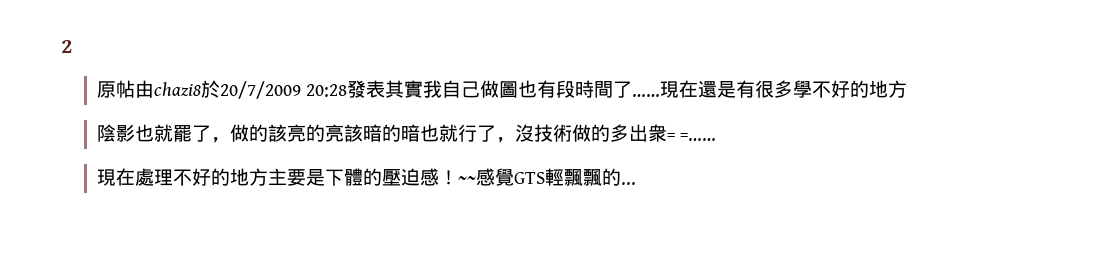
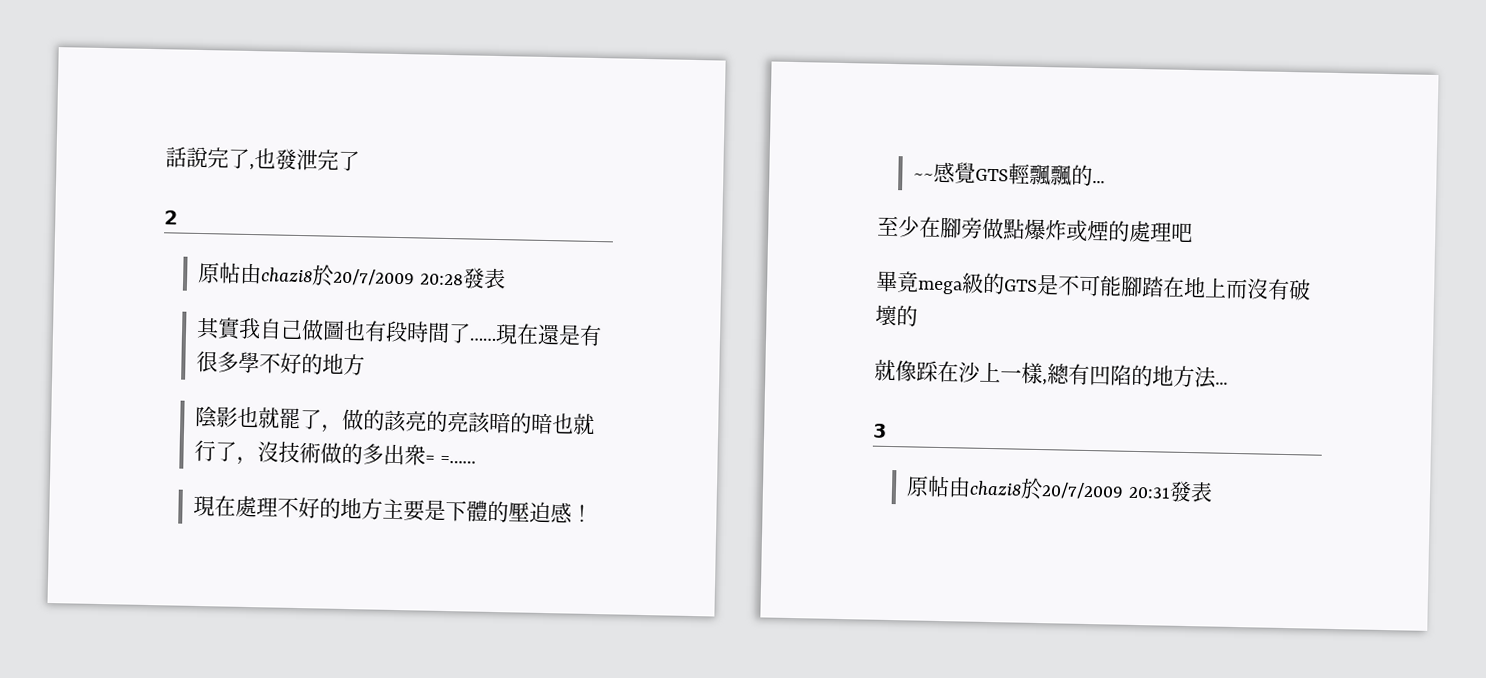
+ 話說完了,也發泄完了
- 原帖由chazi8於20/7/2009 20:28發表其實我自己做圖也有段時間了……
+ 原帖由chazi8於20/7/2009 20:28發表
+ 其實我自己做圖也有段時間了……
+ 至少在腳旁做點爆炸或煙的處理吧
+ 畢竟mega級的GTS是不可能腳踏在地上而沒有破壞的
+ 就像踩在沙上一樣,總有凹陷的地方法...
+ 3
+ 原帖由chazi8於20/7/2009 20:31發表

